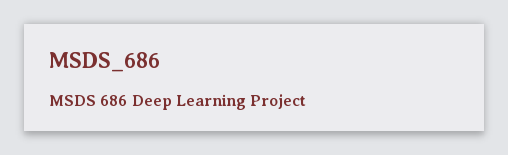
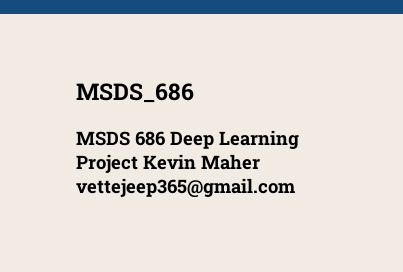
- MSDS 686 Deep Learning Project
+ MSDS 686 Deep Learning Project Kevin Maher vettejeep365@gmail.com

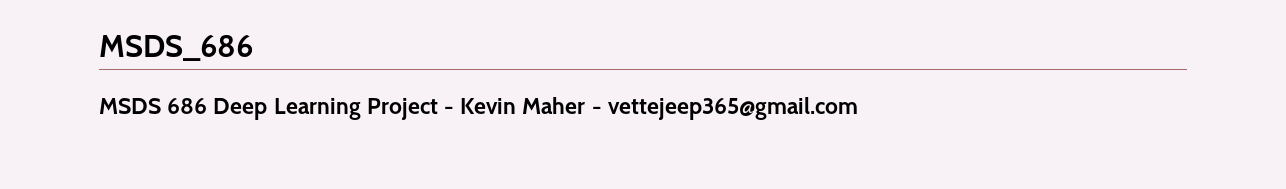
- MSDS 686 Deep Learning Project Kevin Maher vettejeep365@gmail.com
+ MSDS 686 Deep Learning Project - Kevin Maher - vettejeep365@gmail.com

